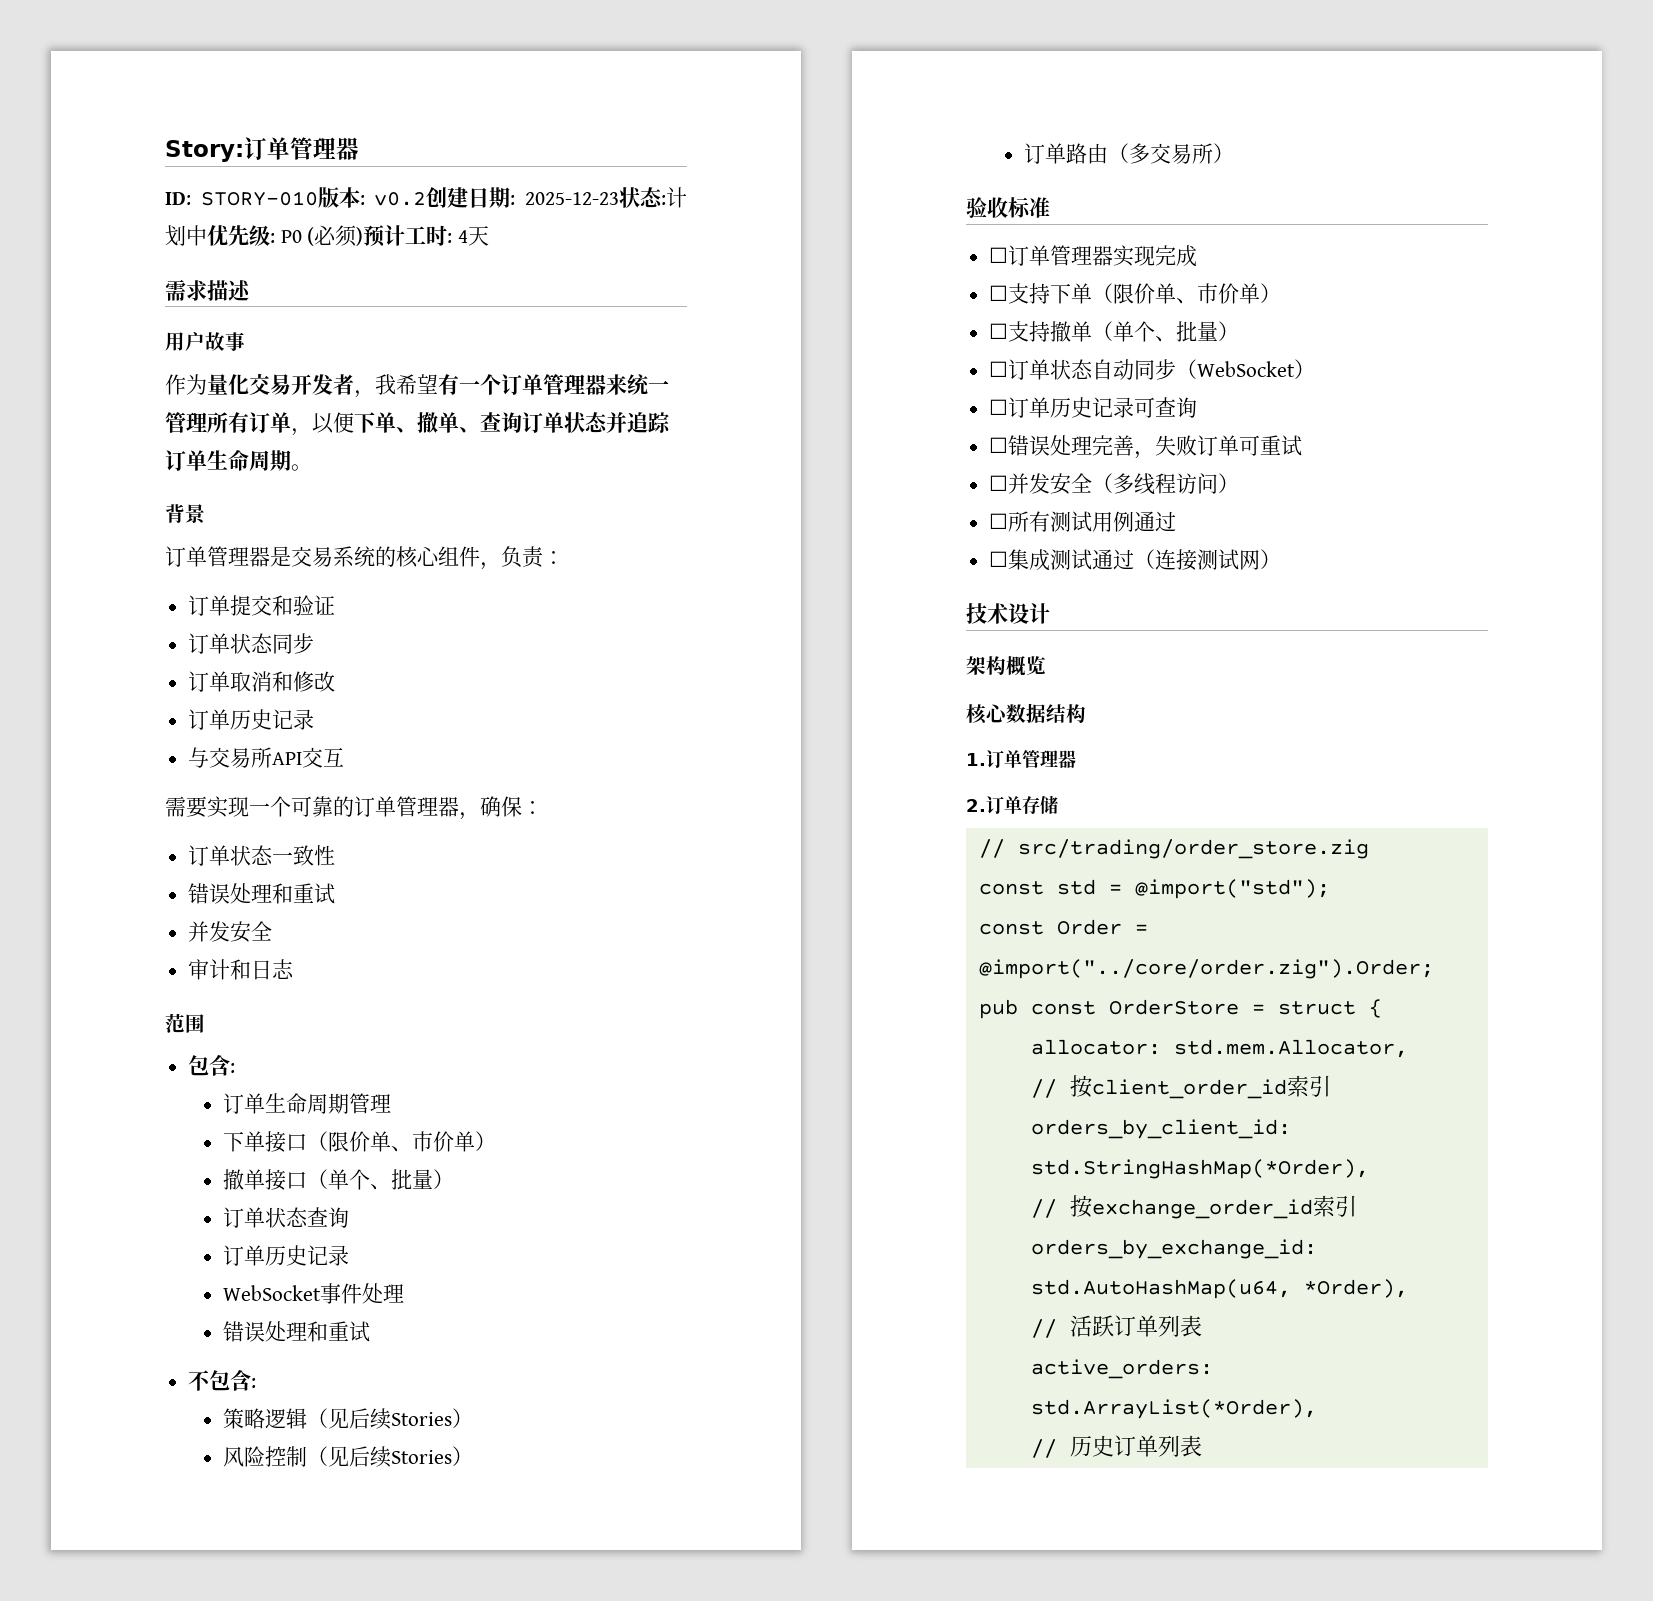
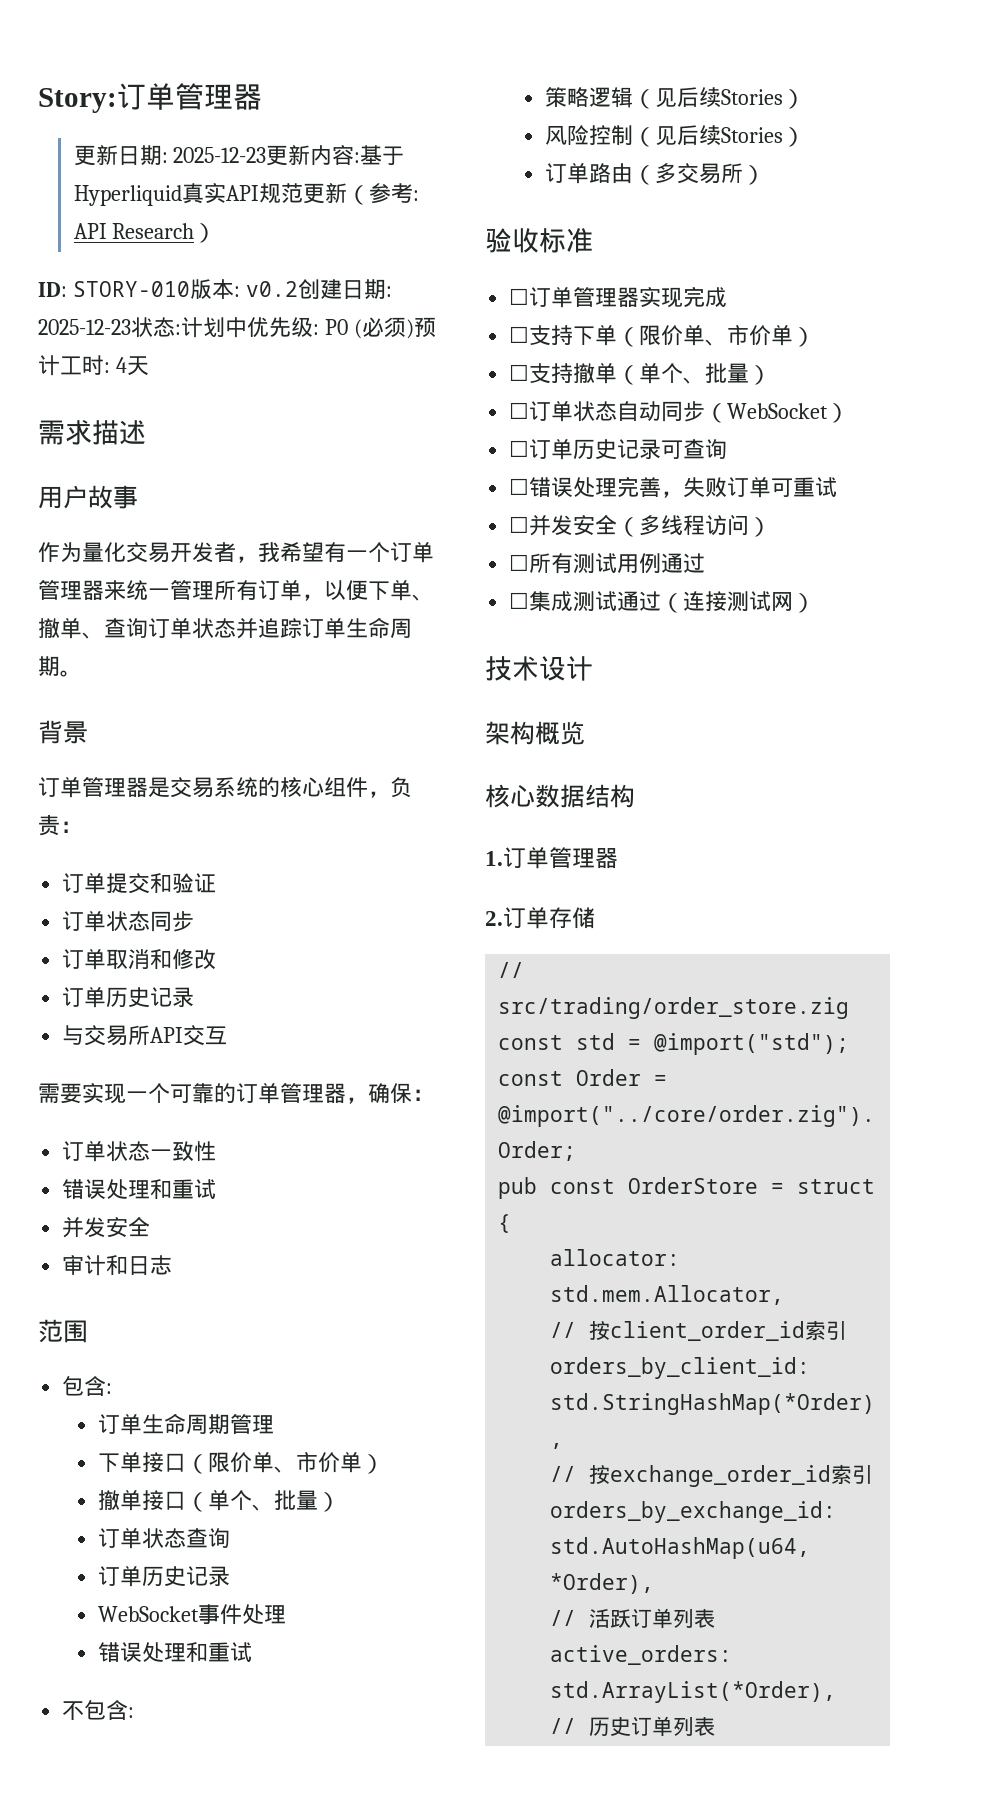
+ 更新日期: 2025-12-23更新内容:基于Hyperliquid真实API规范更新（参考: API Research）

